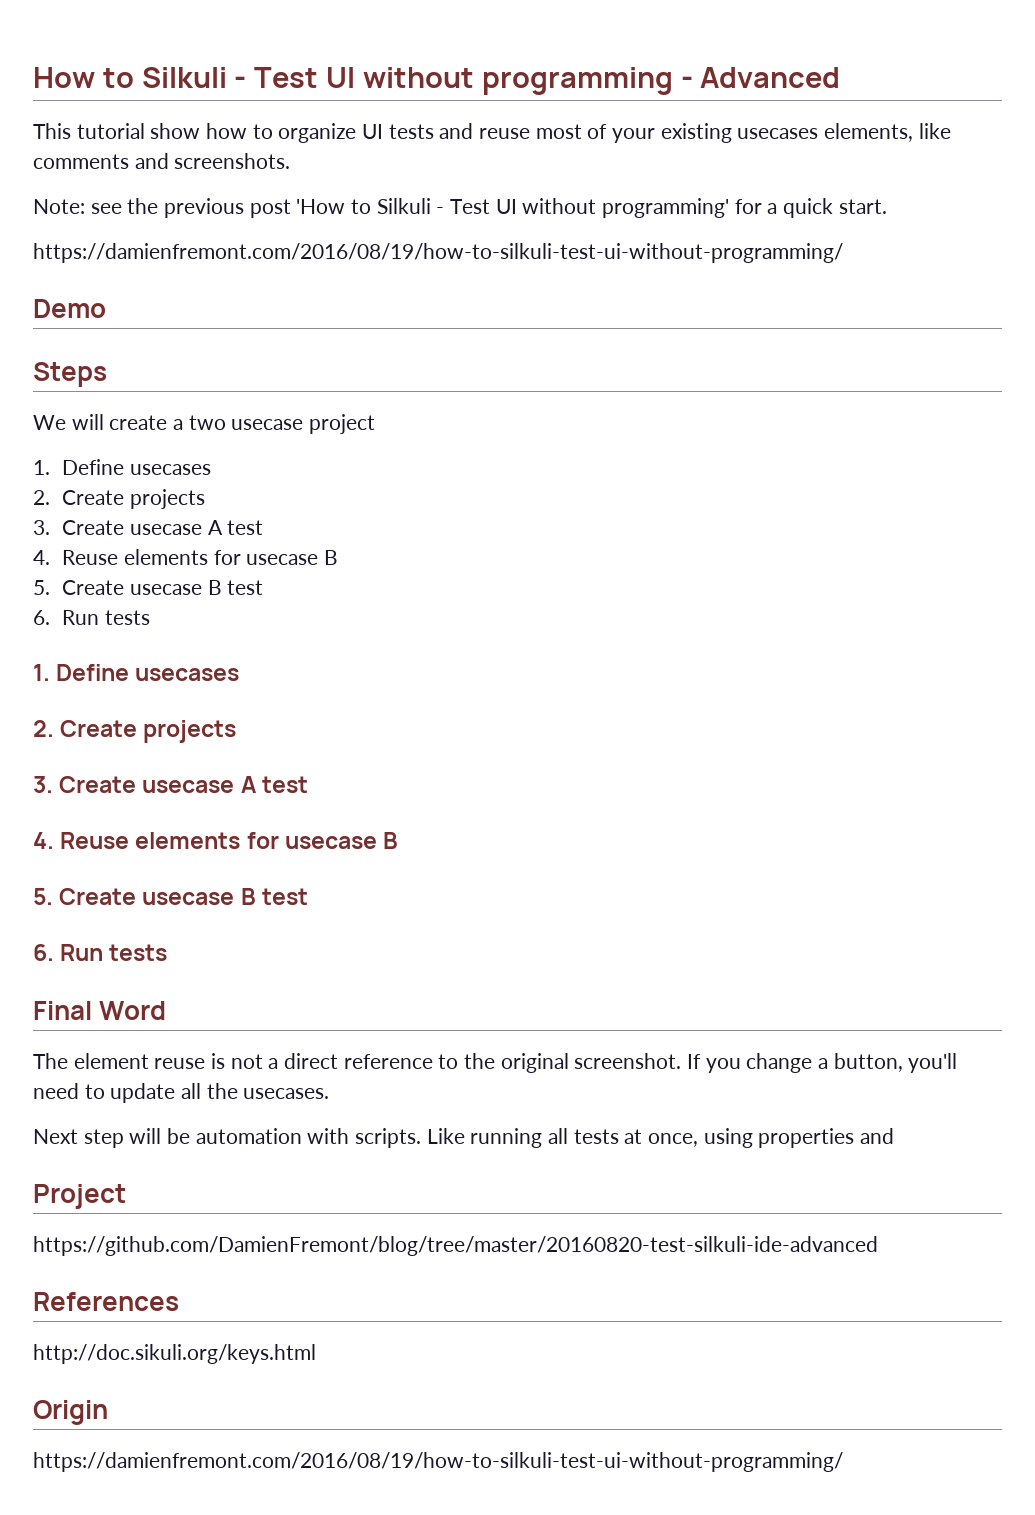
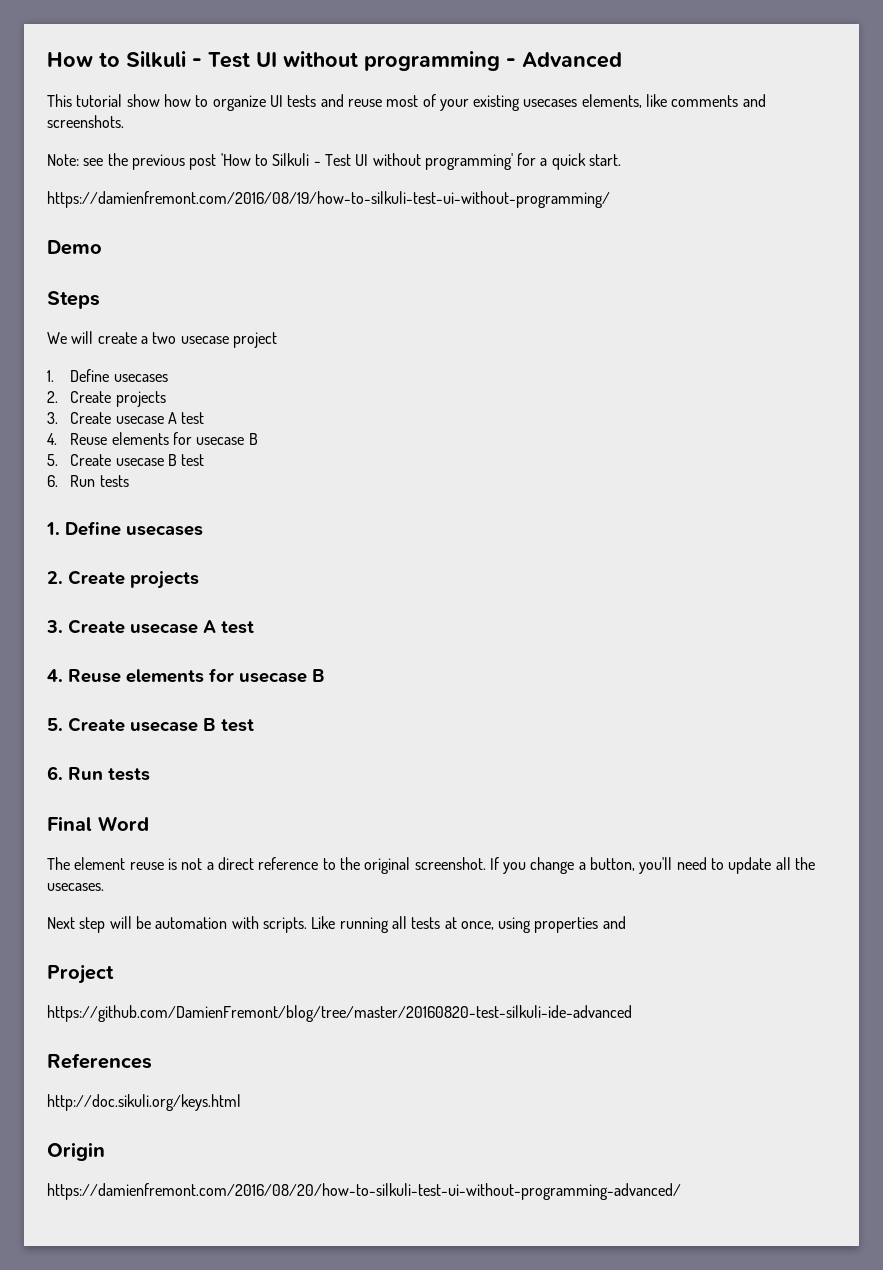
  Origin
- https://damienfremont.com/2016/08/19/how-to-silkuli-test-ui-without-programming/
+ https://damienfremont.com/2016/08/20/how-to-silkuli-test-ui-without-programming-advanced/

